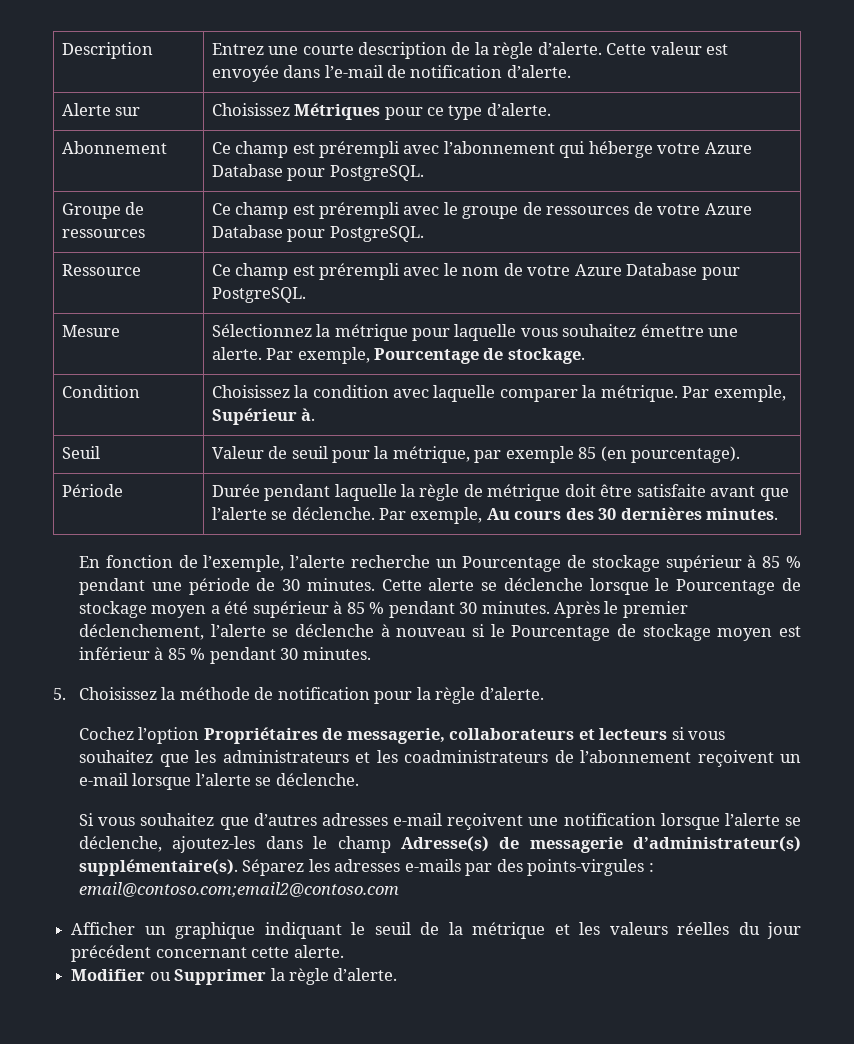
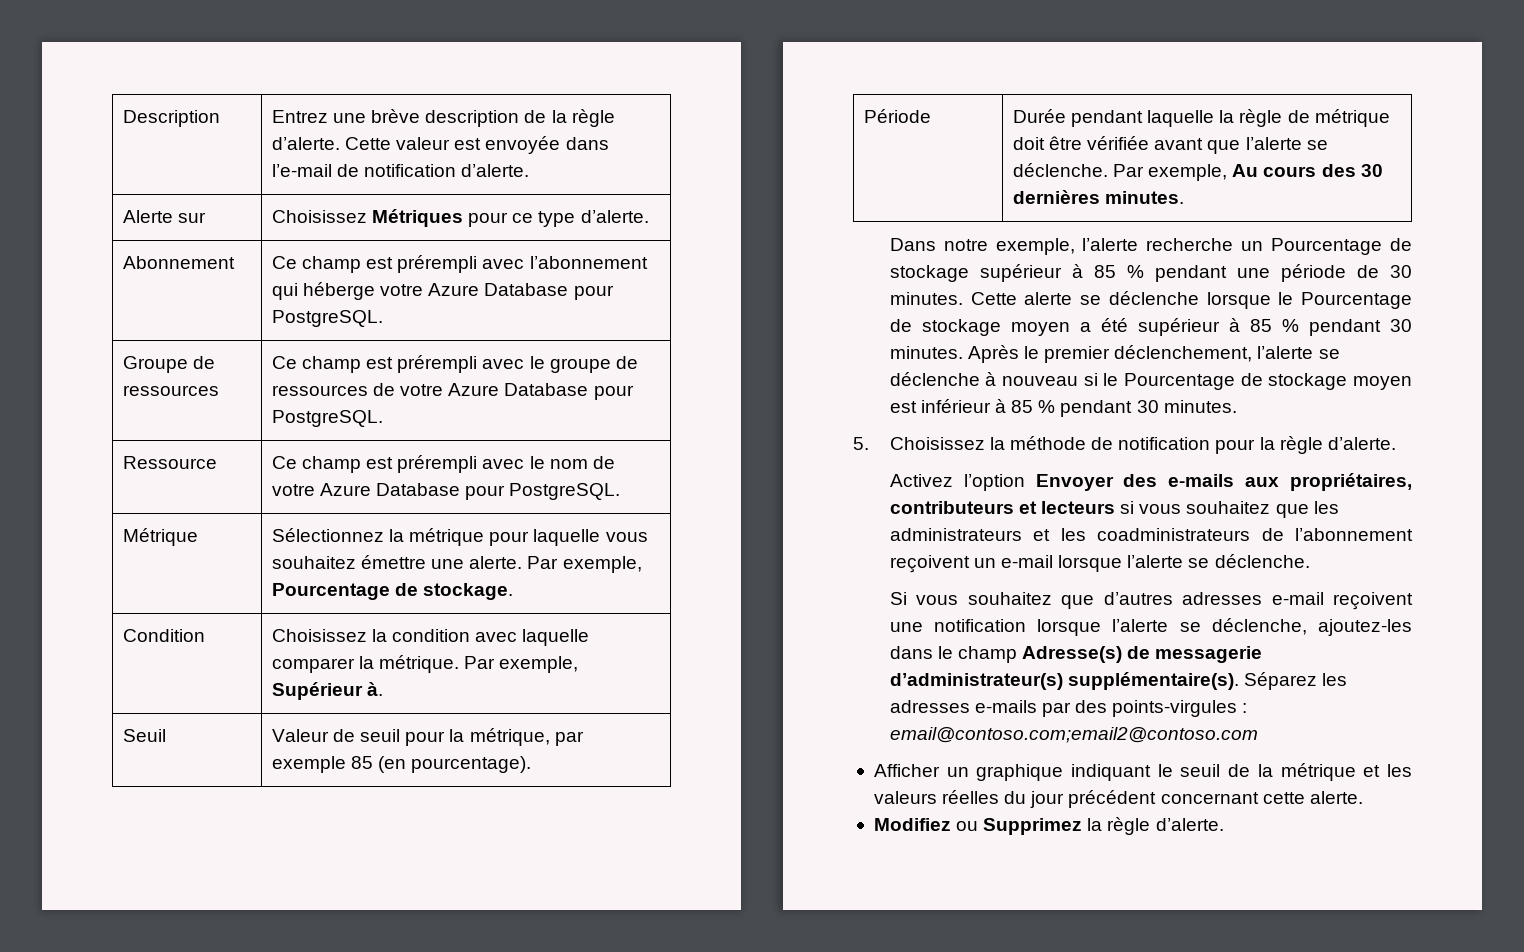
- Description | Entrez une courte description de la règle d’alerte. Cette valeur est envoyée dans l’e-mail de notification d’alerte.
+ Description | Entrez une brève description de la règle d’alerte. Cette valeur est envoyée dans l’e-mail de notification d’alerte.
- Mesure | Sélectionnez la métrique pour laquelle vous souhaitez émettre une alerte. Par exemple, Pourcentage de stockage.
+ Métrique | Sélectionnez la métrique pour laquelle vous souhaitez émettre une alerte. Par exemple, Pourcentage de stockage.
- Période | Durée pendant laquelle la règle de métrique doit être satisfaite avant que l’alerte se déclenche. Par exemple, Au cours des 30 dernières minutes.
+ Période | Durée pendant laquelle la règle de métrique doit être vérifiée avant que l’alerte se déclenche. Par exemple, Au cours des 30 dernières minutes.
- En fonction de l’exemple, l’alerte recherche un Pourcentage de stockage supérieur à 85 % pendant une période de 30 minutes.
+ Dans notre exemple, l’alerte recherche un Pourcentage de stockage supérieur à 85 % pendant une période de 30 minutes.
- Cochez l’option Propriétaires de messagerie, collaborateurs et lecteurs si vous souhaitez que les administrateurs et les coadministrateurs de l’abonnement reçoivent un e-mail lorsque l’alerte se déclenche.
+ Activez l’option Envoyer des e-mails aux propriétaires, contributeurs et lecteurs si vous souhaitez que les administrateurs et les coadministrateurs de l’abonnement reçoivent un e-mail lorsque l’alerte se déclenche.
- Modifier ou Supprimer la règle d’alerte.
+ Modifiez ou Supprimez la règle d’alerte.

